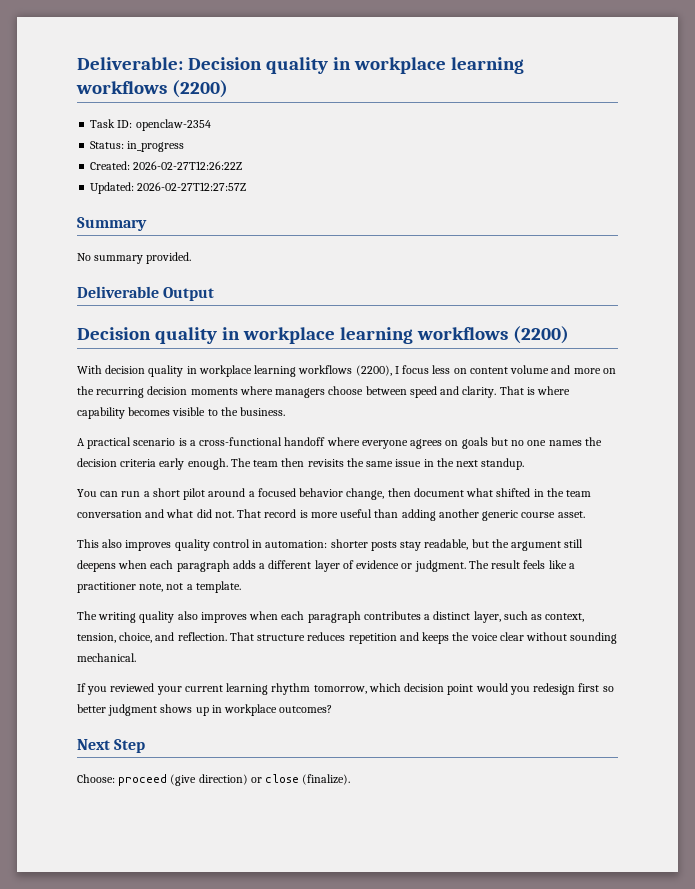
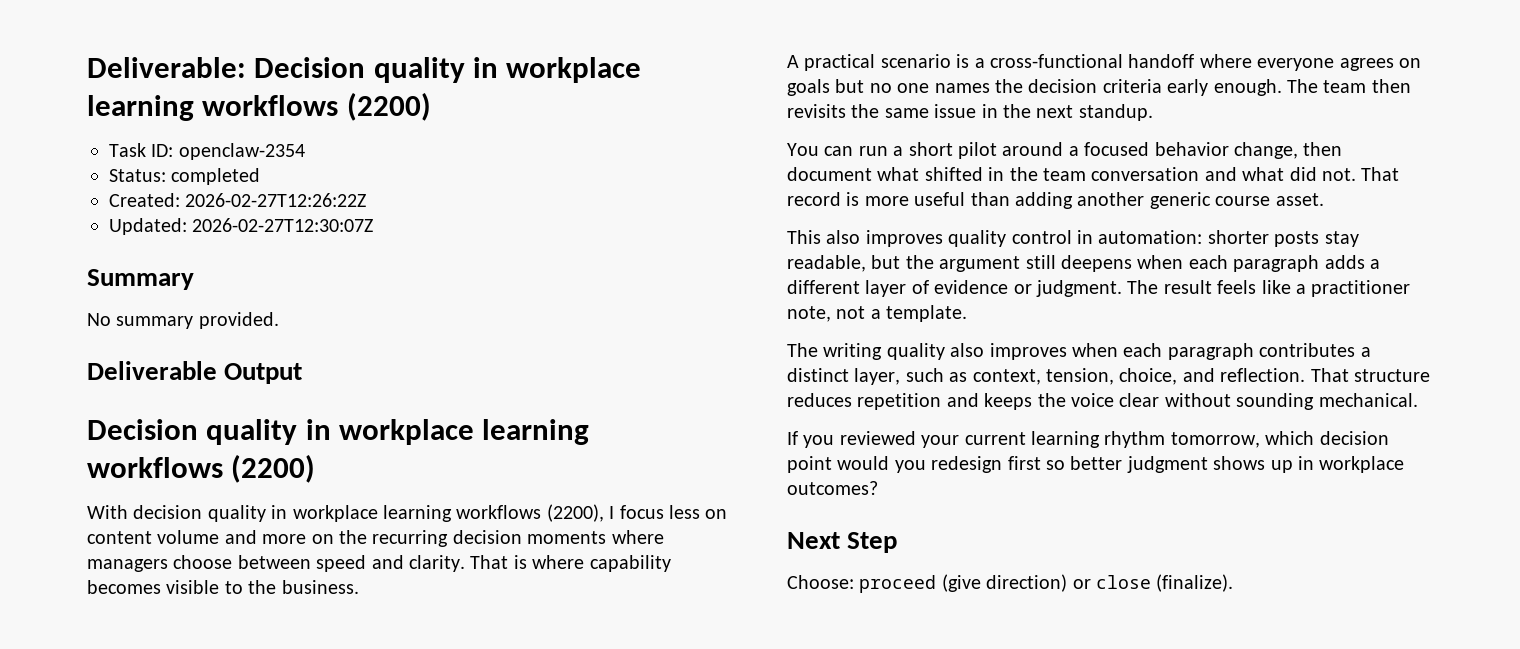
- Status: in_progress
+ Status: completed
- Updated: 2026-02-27T12:27:57Z
+ Updated: 2026-02-27T12:30:07Z

